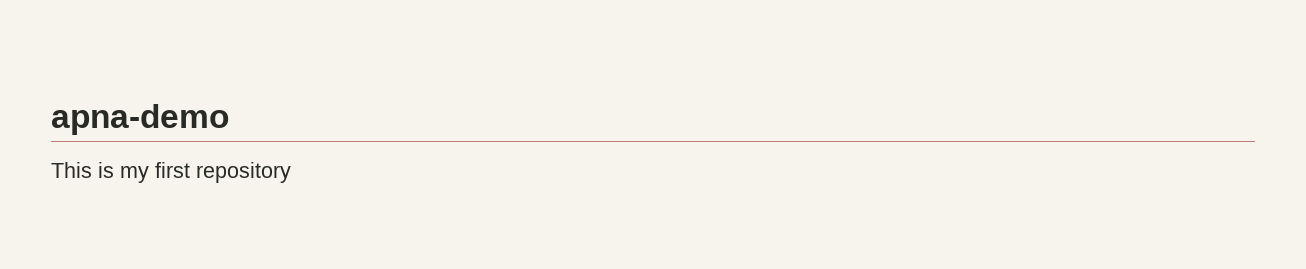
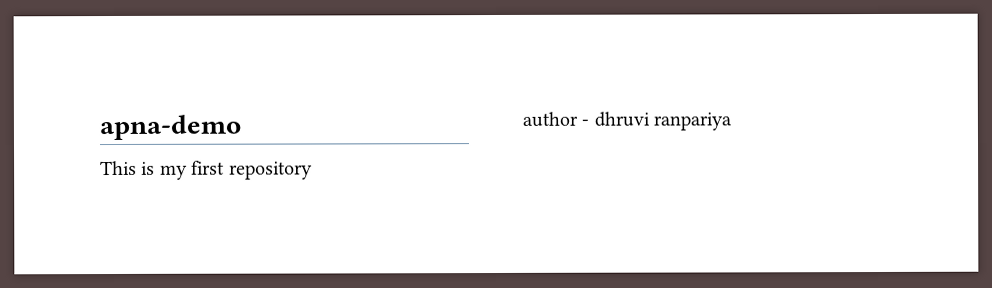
+ author - dhruvi ranpariya

